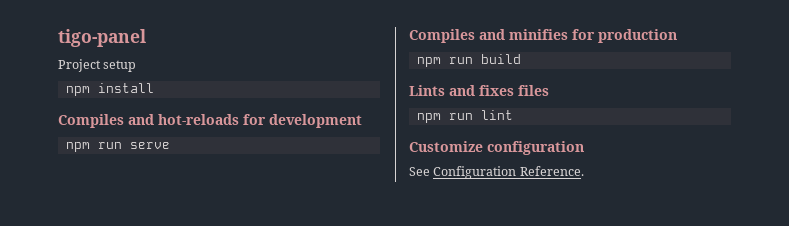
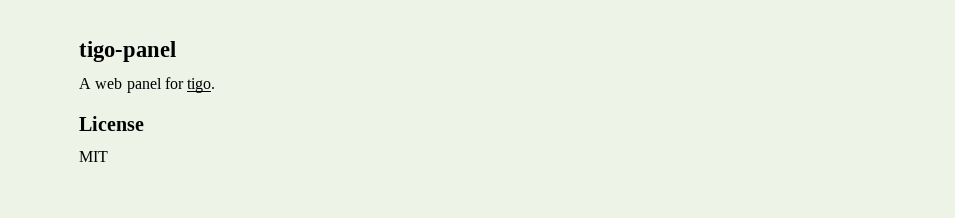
- Project setup
- npm install
- Compiles and hot-reloads for development
- npm run serve
- Compiles and minifies for production
- npm run build
- Lints and fixes files
- npm run lint
- Customize configuration
- See Configuration Reference.
+ A web panel for tigo.
+ License
+ MIT

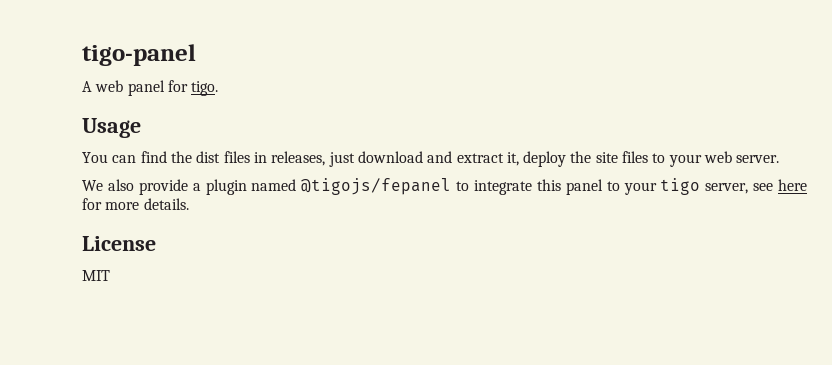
+ Usage
+ You can find the dist files in releases, just download and extract it, deploy the site files to your web server.
+ We also provide a plugin named @tigojs/fepanel to integrate this panel to your tigo server, see here for more details.

